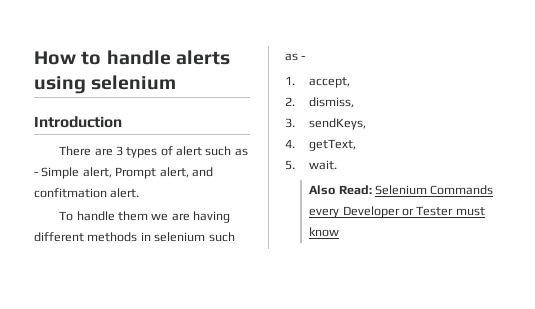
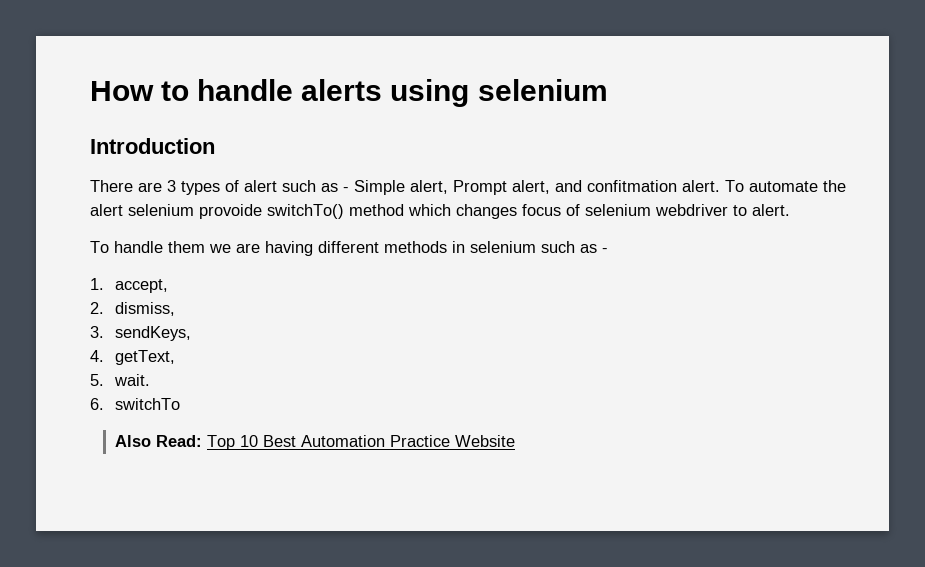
+ To automate the alert selenium provoide switchTo() method which changes focus of selenium webdriver to alert.
+ 6. switchTo
- Also Read: Selenium Commands every Developer or Tester must know
+ Also Read: Top 10 Best Automation Practice Website

